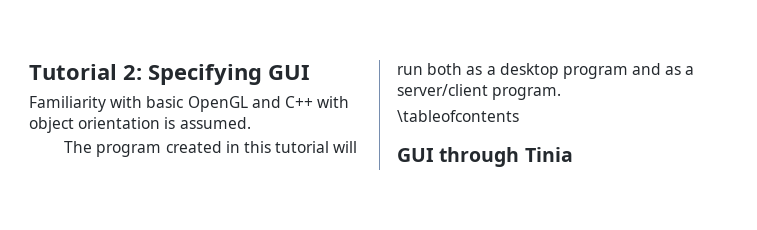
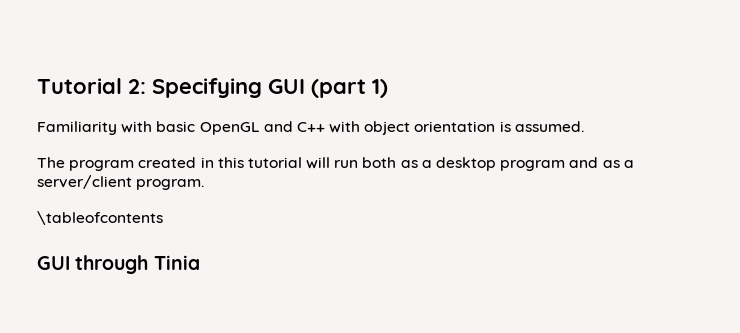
- Tutorial 2: Specifying GUI
+ Tutorial 2: Specifying GUI (part 1)

